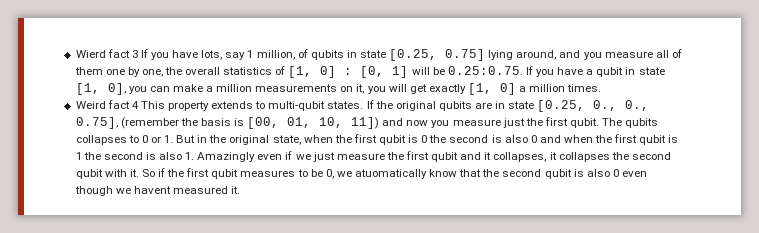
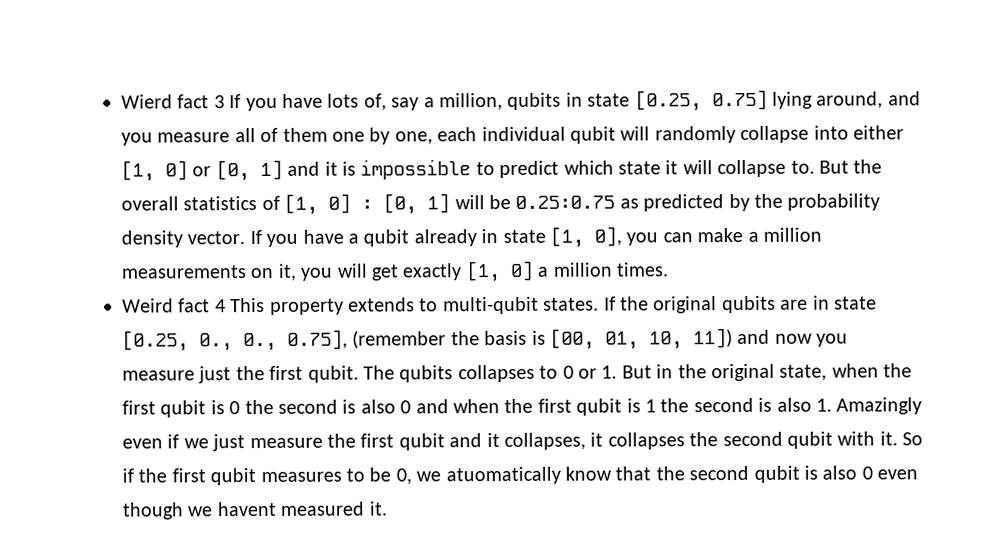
- Wierd fact 3 If you have lots, say 1 million, of qubits in state [0.25, 0.75] lying around, and you measure all of them one by one, the overall statistics of [1, 0] : [0, 1] will be 0.25:0.75. If you have a qubit in state [1, 0], you can make a million measurements on it, you will get exactly [1, 0] a million times.
+ Wierd fact 3 If you have lots of, say a million, qubits in state [0.25, 0.75] lying around, and you measure all of them one by one, each individual qubit will randomly collapse into either [1, 0] or [0, 1] and it is impossible to predict which state it will collapse to. But the overall statistics of [1, 0] : [0, 1] will be 0.25:0.75 as predicted by the probability density vector. If you have a qubit already in state [1, 0], you can make a million measurements on it, you will get exactly [1, 0] a million times.

